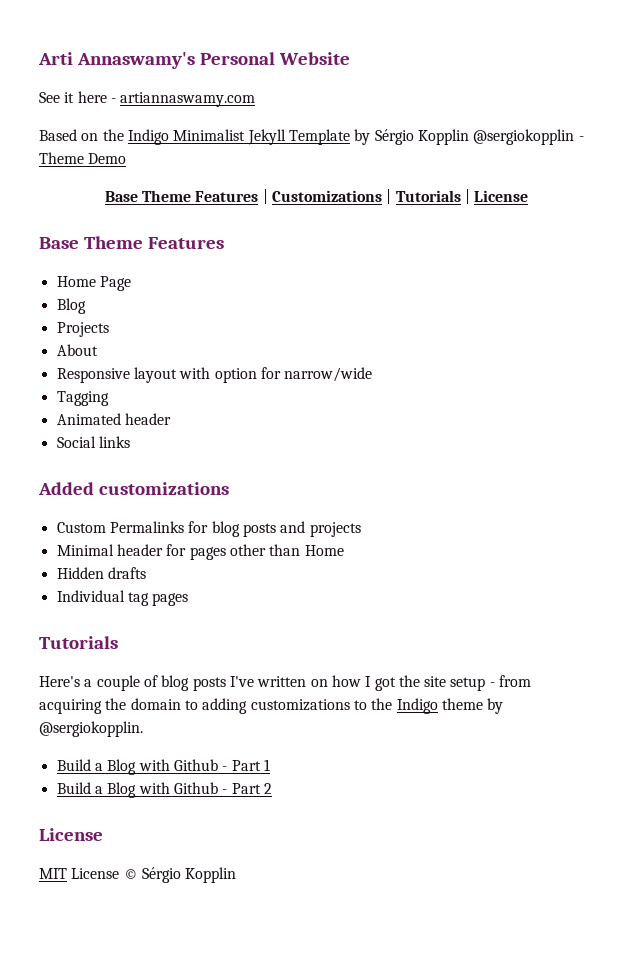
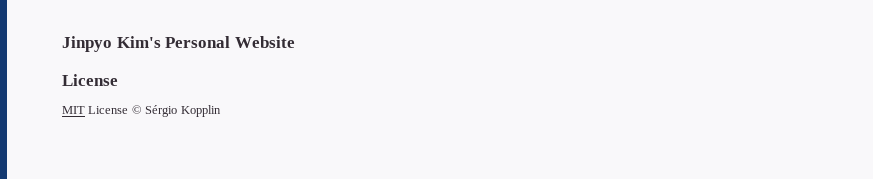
- Arti Annaswamy's Personal Website
+ Jinpyo Kim's Personal Website
- See it here - artiannaswamy.com
- Based on the Indigo Minimalist Jekyll Template by Sérgio Kopplin @sergiokopplin - Theme Demo
- Base Theme Features | Customizations | Tutorials | License
- Base Theme Features
- Home Page
- Blog
- Projects
- About
- Responsive layout with option for narrow/wide
- Tagging
- Animated header
- Social links
- Added customizations
- Custom Permalinks for blog posts and projects
- Minimal header for pages other than Home
- Hidden drafts
- Individual tag pages
- Tutorials
- Here's a couple of blog posts I've written on how I got the site setup - from acquiring the domain to adding customizations to the Indigo theme by @sergiokopplin.
- Build a Blog with Github - Part 1
- Build a Blog with Github - Part 2

